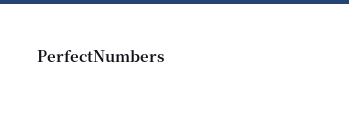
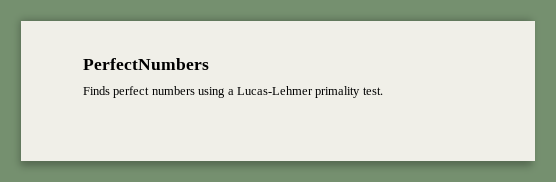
+ Finds perfect numbers using a Lucas-Lehmer primality test.

